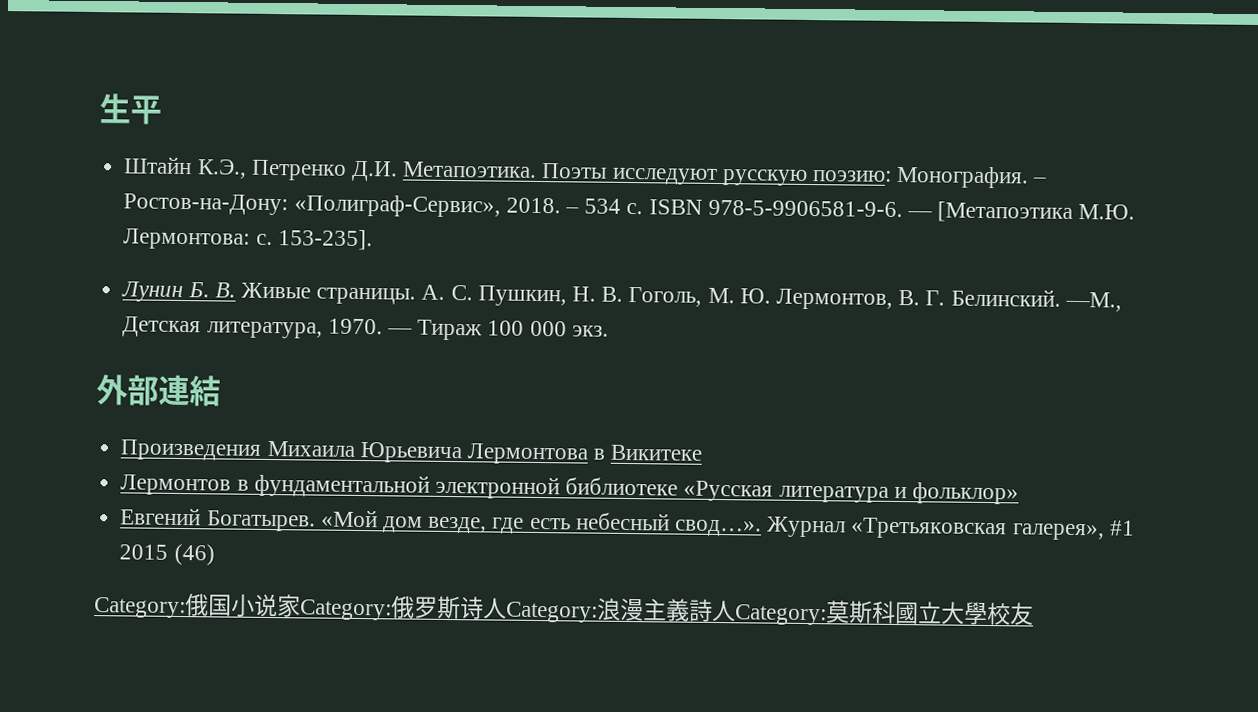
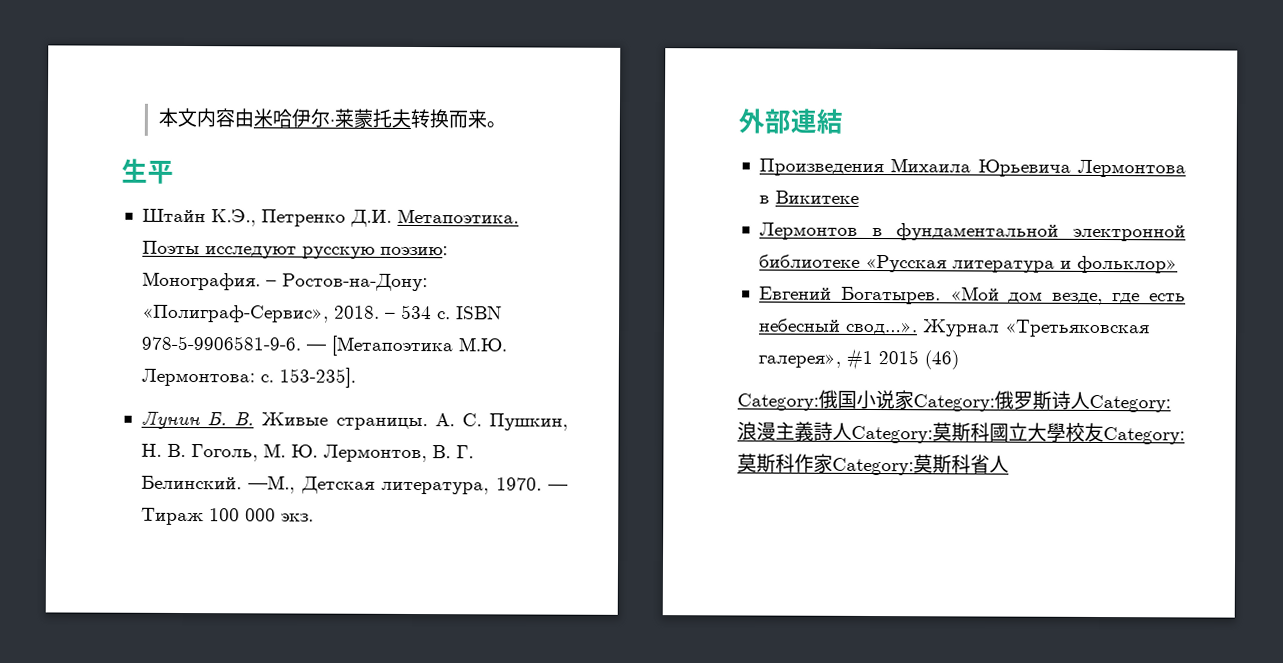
+ 本文内容由米哈伊尔·莱蒙托夫转换而来。
- Category:俄国小说家Category:俄罗斯诗人Category:浪漫主義詩人Category:莫斯科國立大學校友
+ Category:俄国小说家Category:俄罗斯诗人Category:浪漫主義詩人Category:莫斯科國立大學校友Category:莫斯科作家Category:莫斯科省人

